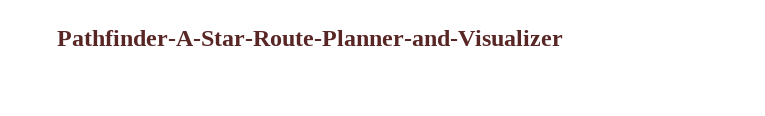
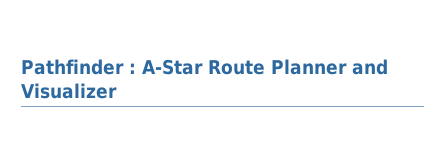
- Pathfinder-A-Star-Route-Planner-and-Visualizer
+ Pathfinder : A-Star Route Planner and Visualizer

